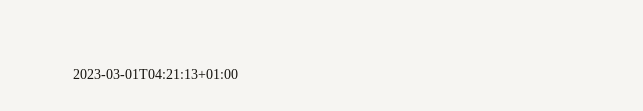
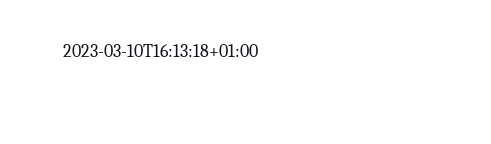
- 2023-03-01T04:21:13+01:00
+ 2023-03-10T16:13:18+01:00

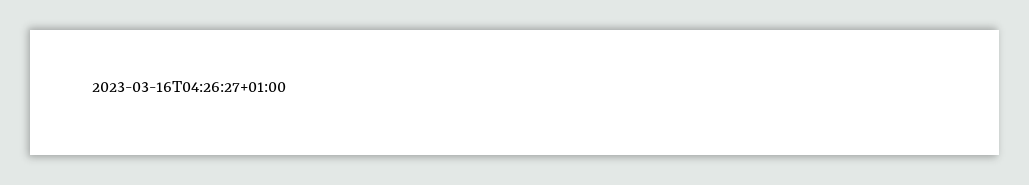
- 2023-03-10T16:13:18+01:00
+ 2023-03-16T04:26:27+01:00

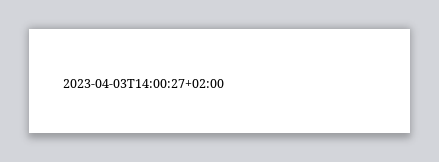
- 2023-03-16T04:26:27+01:00
+ 2023-04-03T14:00:27+02:00

